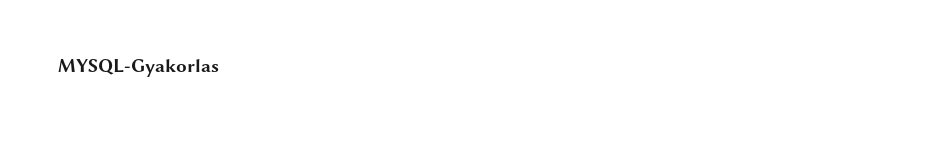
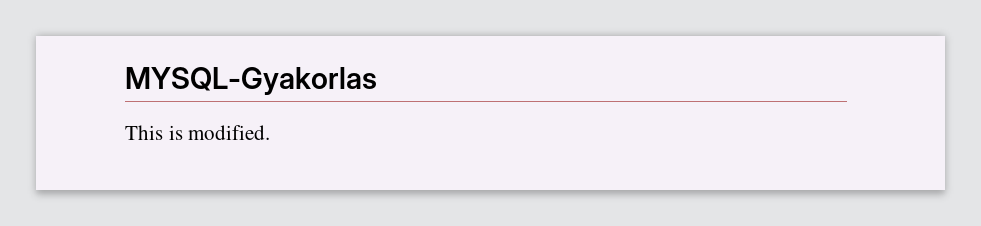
+ This is modified.

